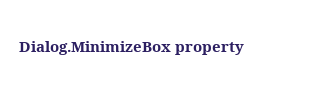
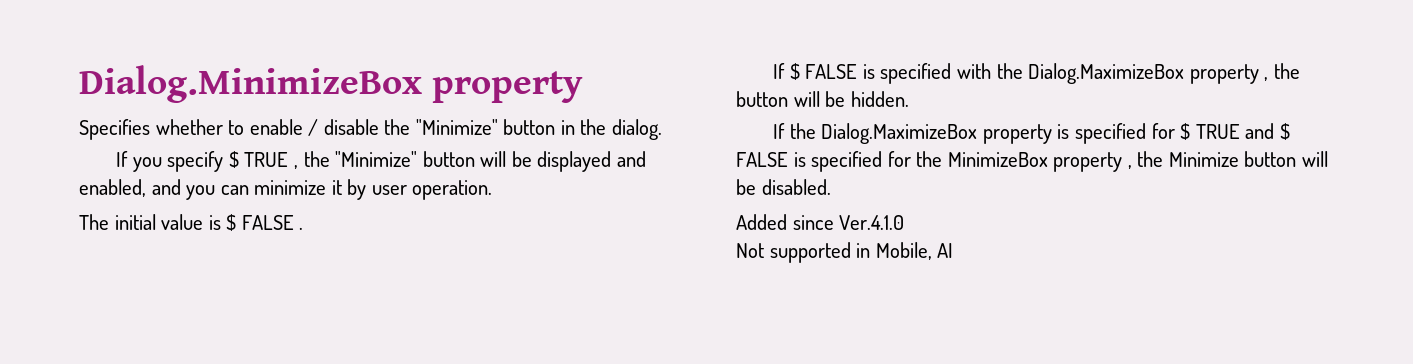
+ Specifies whether to enable / disable the "Minimize" button in the dialog.
+ If you specify $ TRUE , the "Minimize" button will be displayed and enabled, and you can minimize it by user operation.
+ The initial value is $ FALSE .
+ If $ FALSE is specified with the Dialog.MaximizeBox property , the button will be hidden.
+ If the Dialog.MaximizeBox property is specified for $ TRUE and $ FALSE is specified for the MinimizeBox property , the Minimize button will be disabled.
+ Added since Ver.4.1.0
+ Not supported in Mobile, AI

